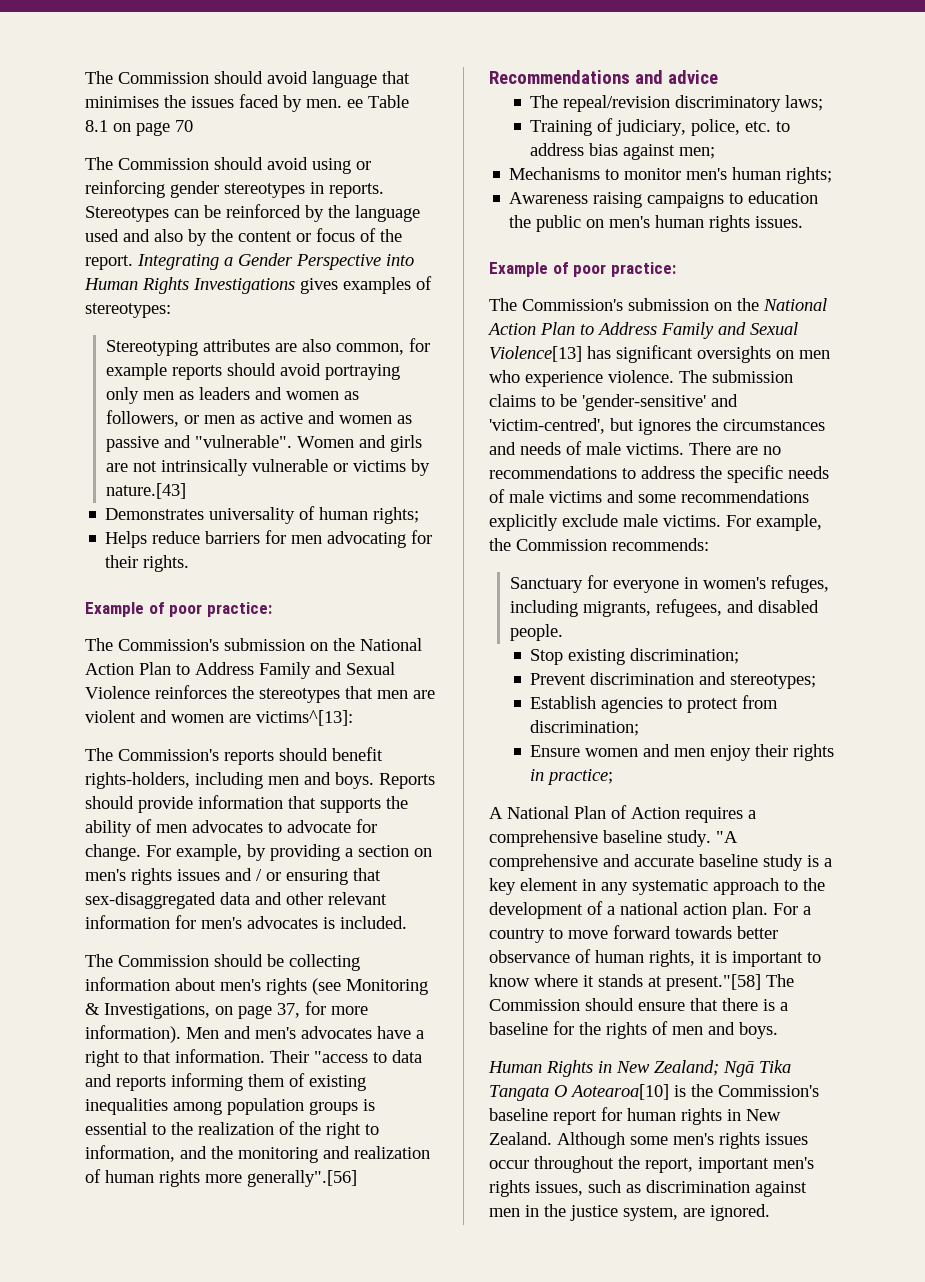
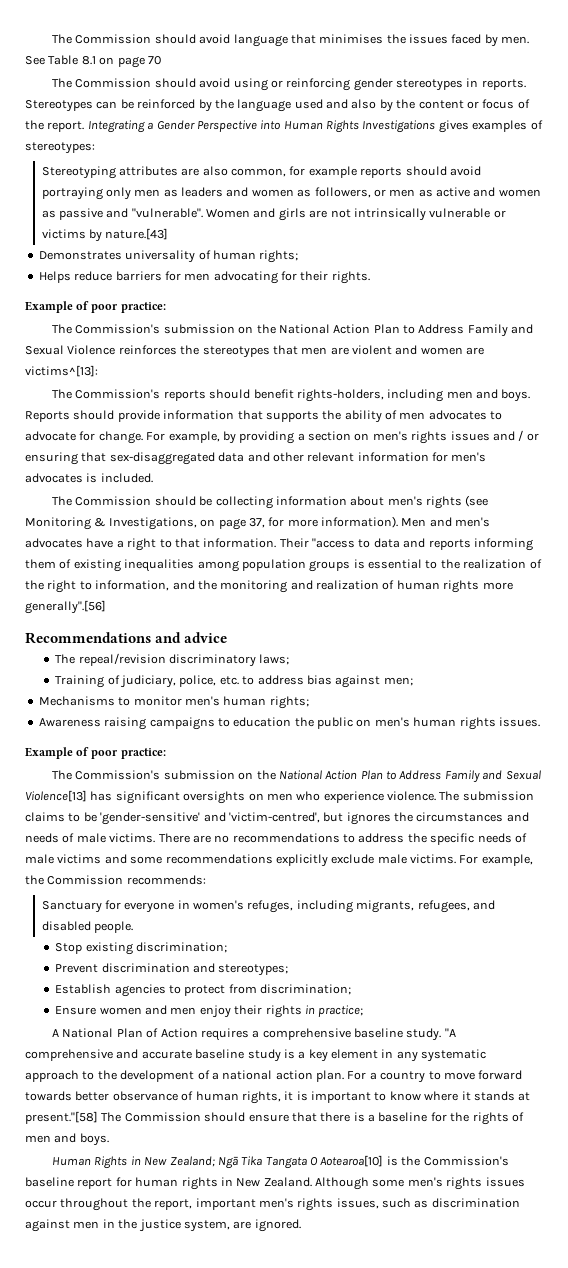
- The Commission should avoid language that minimises the issues faced by men. ee Table 8.1 on page 70
+ The Commission should avoid language that minimises the issues faced by men. See Table 8.1 on page 70

